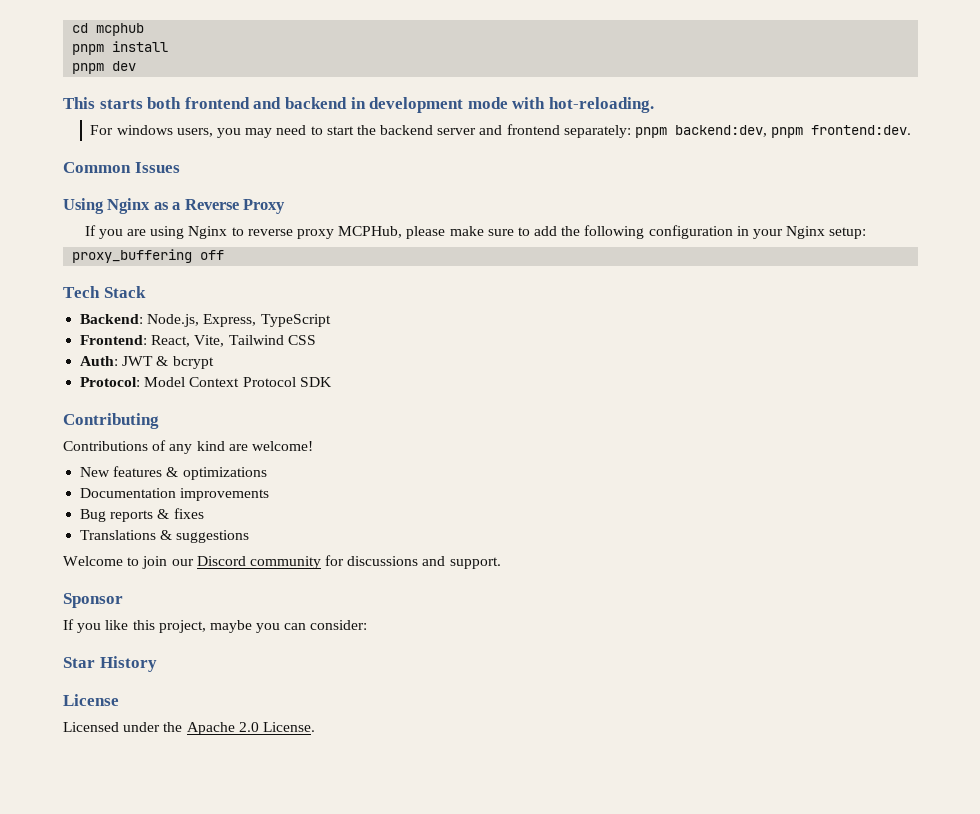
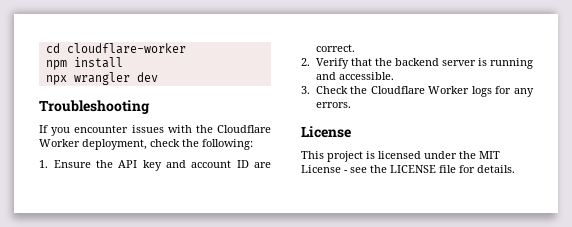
- cd mcphub
- pnpm install
+ cd cloudflare-worker
+ npm install
- pnpm dev
+ npx wrangler dev
- This starts both frontend and backend in development mode with hot-reloading.
- For windows users, you may need to start the backend server and frontend separately: pnpm backend:dev, pnpm frontend:dev.
- Common Issues
- Using Nginx as a Reverse Proxy
- If you are using Nginx to reverse proxy MCPHub, please make sure to add the following configuration in your Nginx setup:
- proxy_buffering off
- Tech Stack
- Backend: Node.js, Express, TypeScript
- Frontend: React, Vite, Tailwind CSS
- Auth: JWT & bcrypt
- Protocol: Model Context Protocol SDK
- Contributing
- Contributions of any kind are welcome!
- New features & optimizations
- Documentation improvements
- Bug reports & fixes
- Translations & suggestions
- Welcome to join our Discord community for discussions and support.
- Sponsor
- If you like this project, maybe you can consider:
- Star History
+ Troubleshooting
+ If you encounter issues with the Cloudflare Worker deployment, check the following:
+ 1. Ensure the API key and account ID are correct.
+ 2. Verify that the backend server is running and accessible.
+ 3. Check the Cloudflare Worker logs for any errors.
  License
- Licensed under the Apache 2.0 License.
+ This project is licensed under the MIT License - see the LICENSE file for details.

